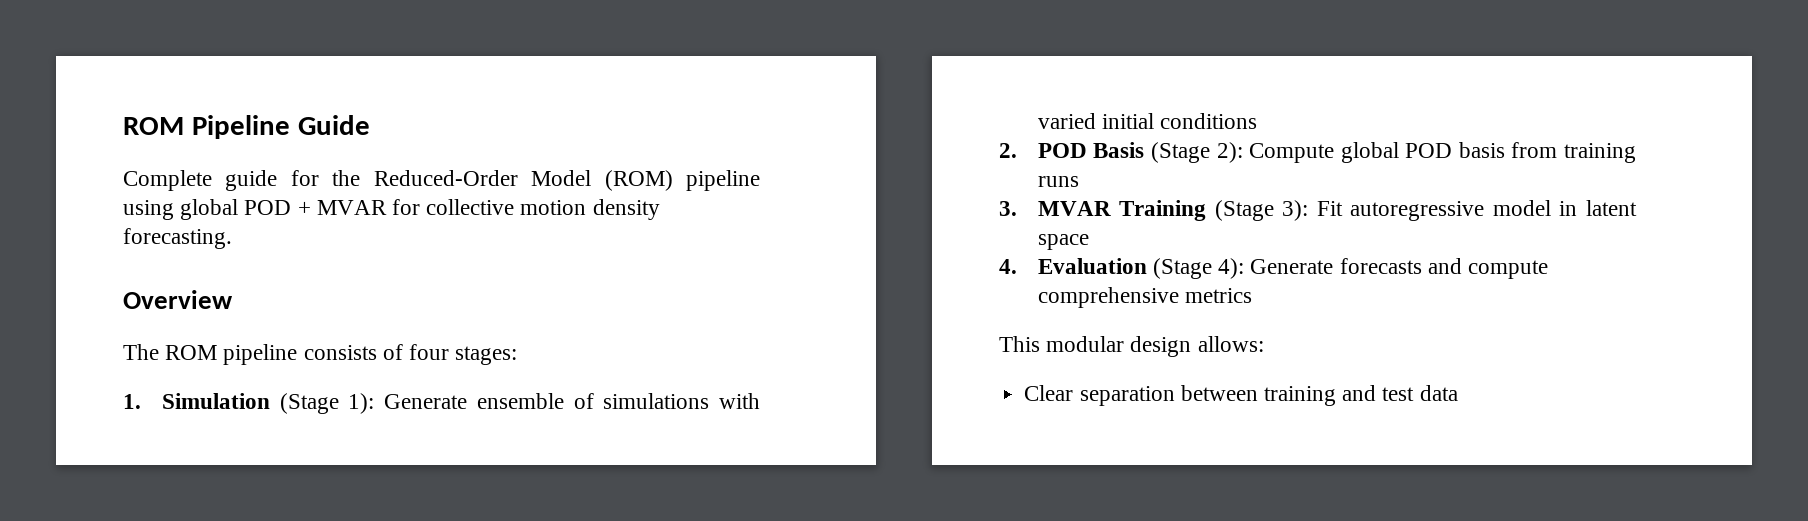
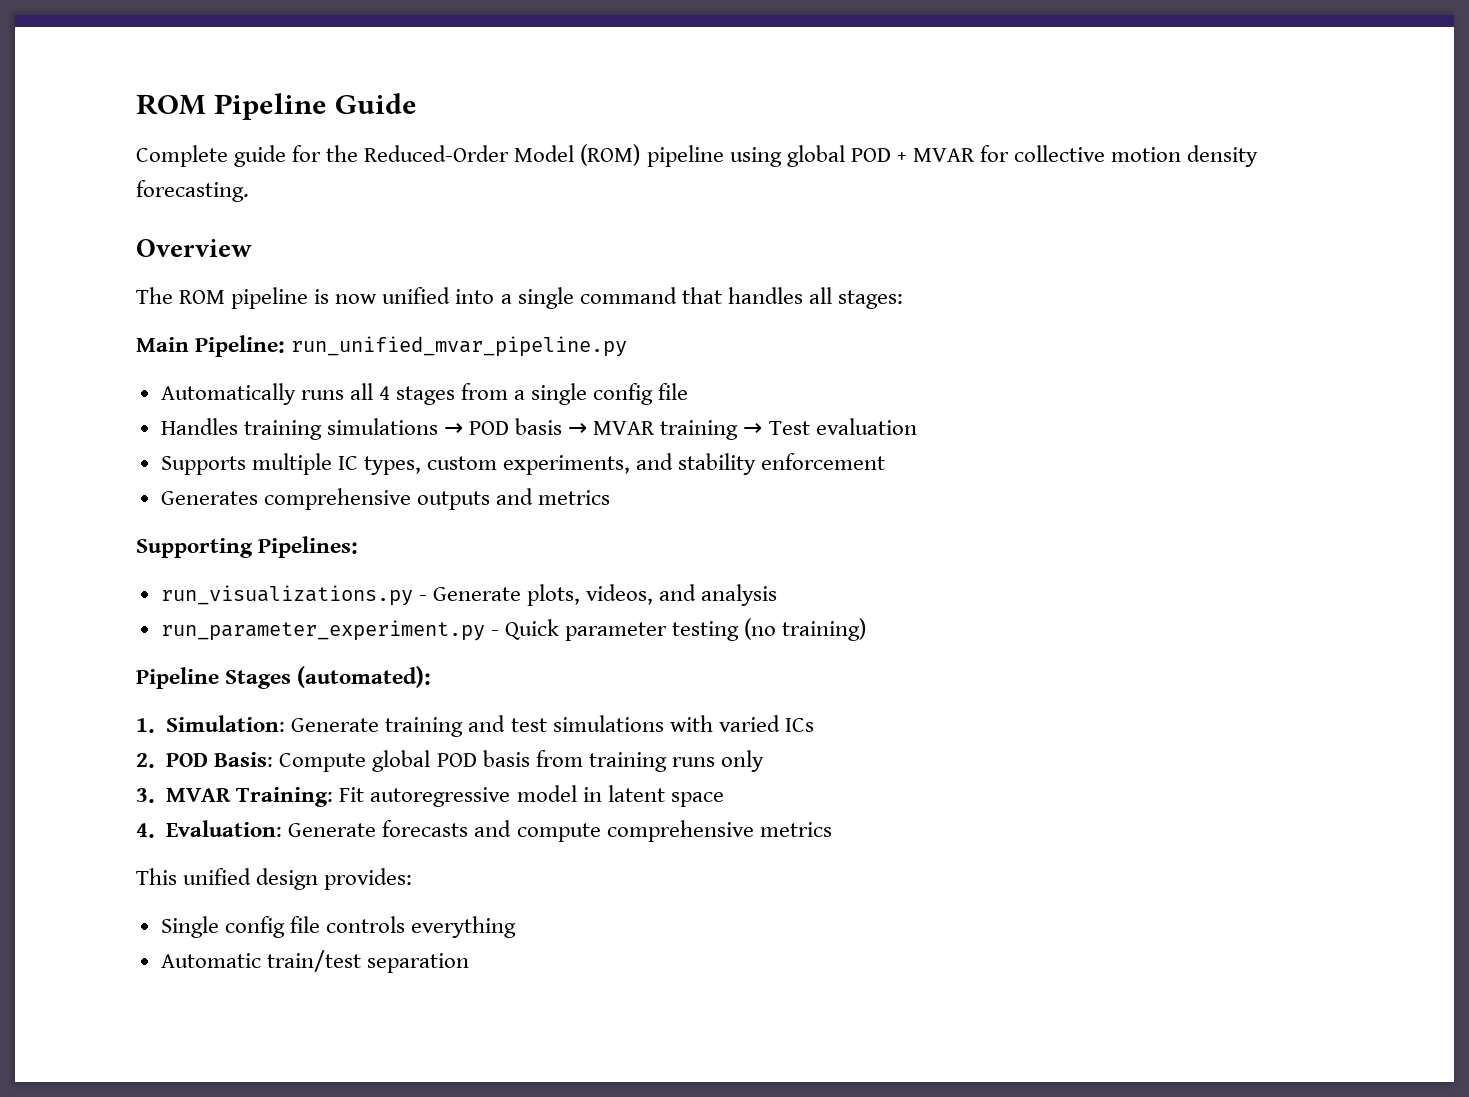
- The ROM pipeline consists of four stages:
- 1. Simulation (Stage 1): Generate ensemble of simulations with varied initial conditions
+ The ROM pipeline is now unified into a single command that handles all stages:
+ Main Pipeline: run_unified_mvar_pipeline.py
+ Automatically runs all 4 stages from a single config file
+ Handles training simulations → POD basis → MVAR training → Test evaluation
+ Supports multiple IC types, custom experiments, and stability enforcement
+ Generates comprehensive outputs and metrics
+ Supporting Pipelines:
+ run_visualizations.py - Generate plots, videos, and analysis
+ run_parameter_experiment.py - Quick parameter testing (no training)
+ Pipeline Stages (automated):
+ 1. Simulation: Generate training and test simulations with varied ICs
- 2. POD Basis (Stage 2): Compute global POD basis from training runs
+ 2. POD Basis: Compute global POD basis from training runs only
- 3. MVAR Training (Stage 3): Fit autoregressive model in latent space
+ 3. MVAR Training: Fit autoregressive model in latent space
- 4. Evaluation (Stage 4): Generate forecasts and compute comprehensive metrics
+ 4. Evaluation: Generate forecasts and compute comprehensive metrics
- This modular design allows:
- Clear separation between training and test data
+ This unified design provides:
+ Single config file controls everything
+ Automatic train/test separation

